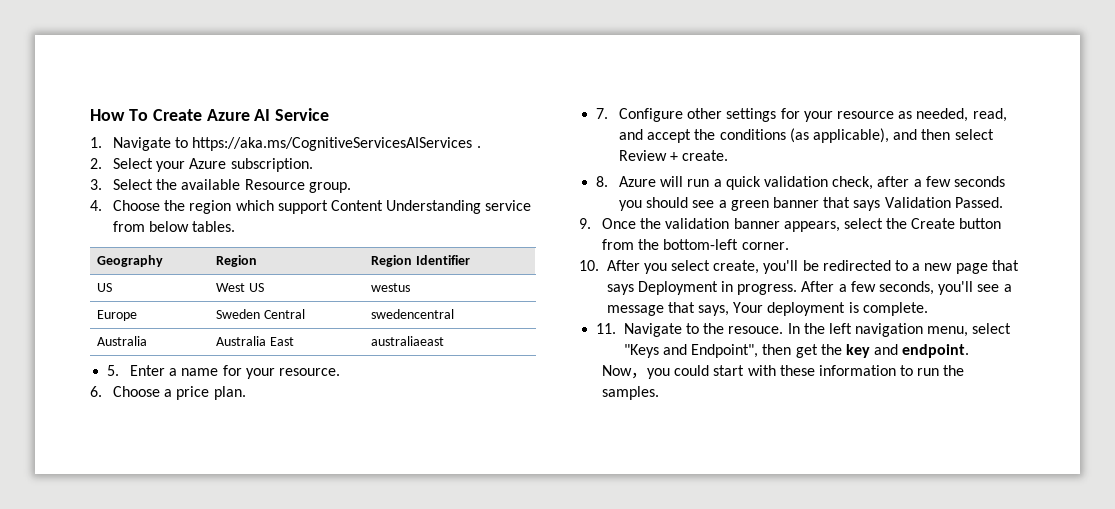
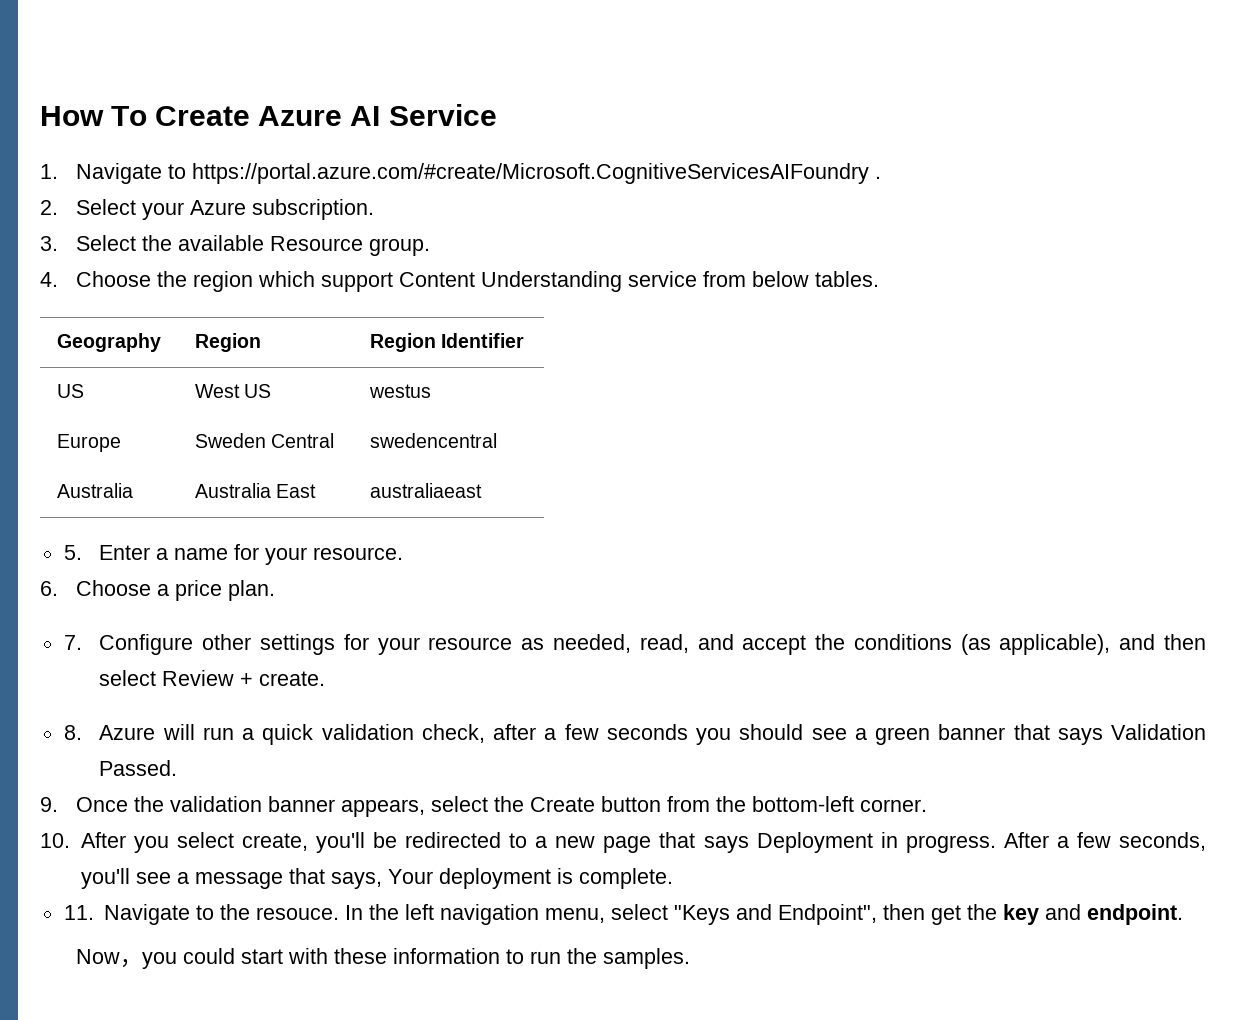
- 1. Navigate to https://aka.ms/CognitiveServicesAIServices .
+ 1. Navigate to https://portal.azure.com/#create/Microsoft.CognitiveServicesAIFoundry .

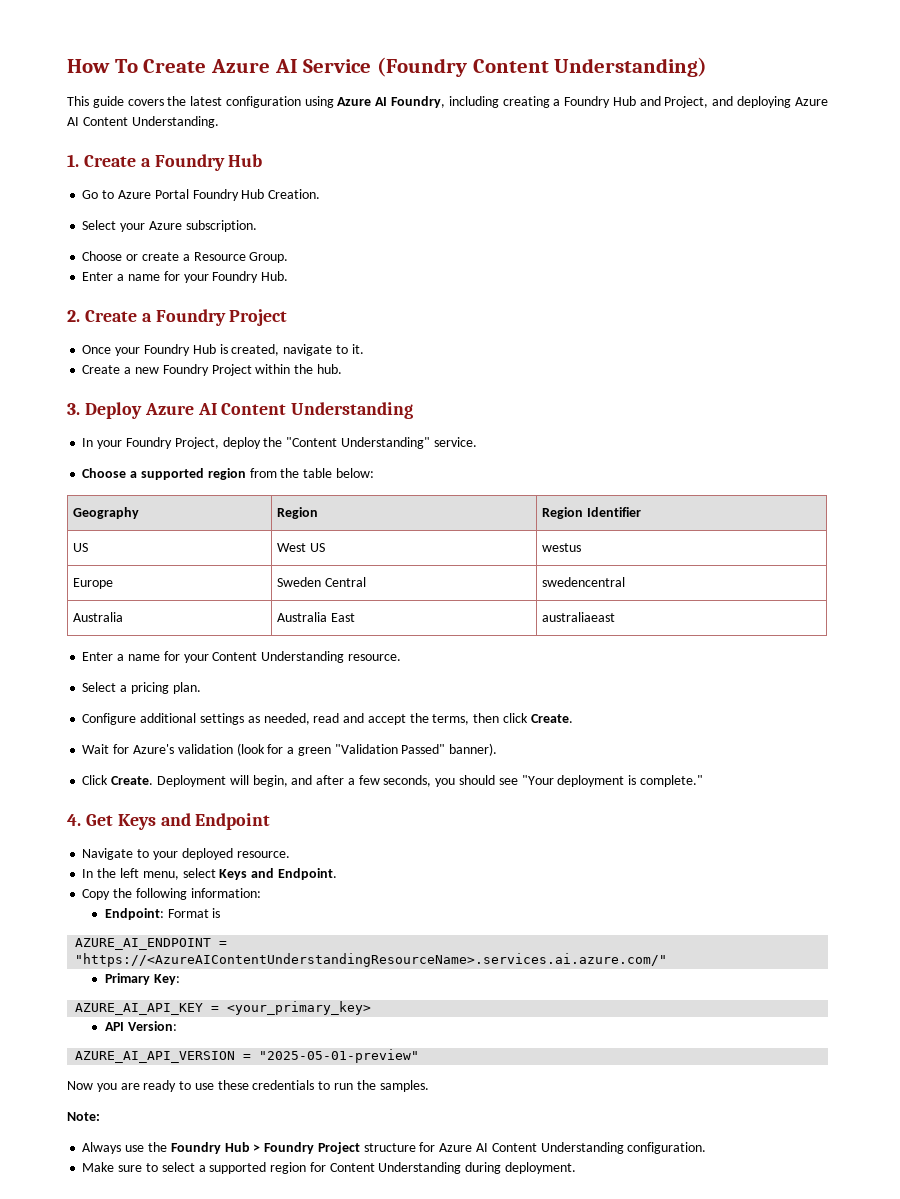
- How To Create Azure AI Service
- 1. Navigate to https://portal.azure.com/#create/Microsoft.CognitiveServicesAIFoundry .
- 2. Select your Azure subscription.
- 3. Select the available Resource group.
- 4. Choose the region which support Content Understanding service from below tables.
+ How To Create Azure AI Service (Foundry Content Understanding)
+ This guide covers the latest configuration using Azure AI Foundry, including creating a Foundry Hub and Project, and deploying Azure AI Content Understanding.
+ 1. Create a Foundry Hub
+ Go to Azure Portal Foundry Hub Creation.
+ Select your Azure subscription.
+ Choose or create a Resource Group.
+ Enter a name for your Foundry Hub.
+ 2. Create a Foundry Project
+ Once your Foundry Hub is created, navigate to it.
+ Create a new Foundry Project within the hub.
+ 3. Deploy Azure AI Content Understanding
+ In your Foundry Project, deploy the "Content Understanding" service.
+ Choose a supported region from the table below:
- 5. Enter a name for your resource.
- 6. Choose a price plan.
- 7. Configure other settings for your resource as needed, read, and accept the conditions (as applicable), and then select Review + create.
- 8. Azure will run a quick validation check, after a few seconds you should see a green banner that says Validation Passed.
- 9. Once the validation banner appears, select the Create button from the bottom-left corner.
- 10. After you select create, you'll be redirected to a new page that says Deployment in progress. After a few seconds, you'll see a message that says, Your deployment is complete.
- 11. Navigate to the resouce. In the left navigation menu, select "Keys and Endpoint", then get the key and endpoint.
- Now，you could start with these information to run the samples.
+ Enter a name for your Content Understanding resource.
+ Select a pricing plan.
+ Configure additional settings as needed, read and accept the terms, then click Create.
+ Wait for Azure's validation (look for a green "Validation Passed" banner).
+ Click Create. Deployment will begin, and after a few seconds, you should see "Your deployment is complete."
+ 4. Get Keys and Endpoint
+ Navigate to your deployed resource.
+ In the left menu, select Keys and Endpoint.
+ Copy the following information:
+ Endpoint: Format is
+ AZURE_AI_ENDPOINT = "https://<AzureAIContentUnderstandingResourceName>.services.ai.azure.com/"
+ Primary Key:
+ AZURE_AI_API_KEY = <your_primary_key>
+ API Version:
+ AZURE_AI_API_VERSION = "2025-05-01-preview"
+ Now you are ready to use these credentials to run the samples.
+ Note:
+ Always use the Foundry Hub > Foundry Project structure for Azure AI Content Understanding configuration.
+ Make sure to select a supported region for Content Understanding during deployment.

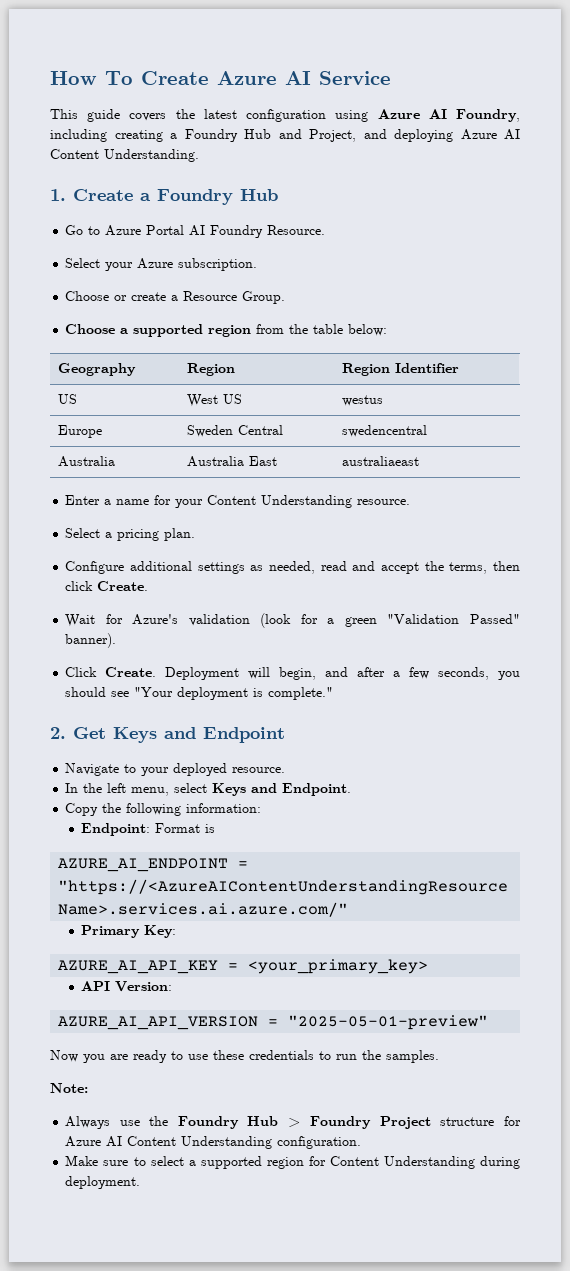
- How To Create Azure AI Service (Foundry Content Understanding)
+ How To Create Azure AI Service
- Go to Azure Portal Foundry Hub Creation.
+ Go to Azure Portal AI Foundry Resource.
- Enter a name for your Foundry Hub.
- 2. Create a Foundry Project
- Once your Foundry Hub is created, navigate to it.
- Create a new Foundry Project within the hub.
- 3. Deploy Azure AI Content Understanding
- In your Foundry Project, deploy the "Content Understanding" service.
- 4. Get Keys and Endpoint
+ 2. Get Keys and Endpoint

